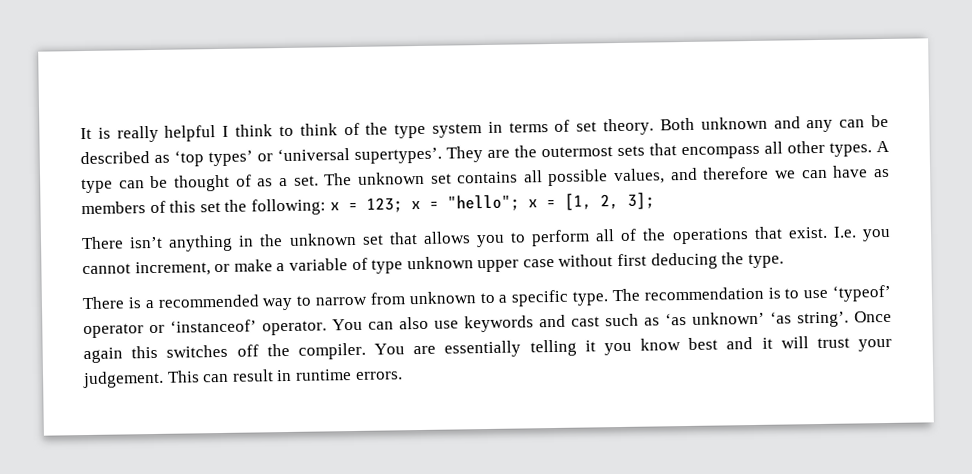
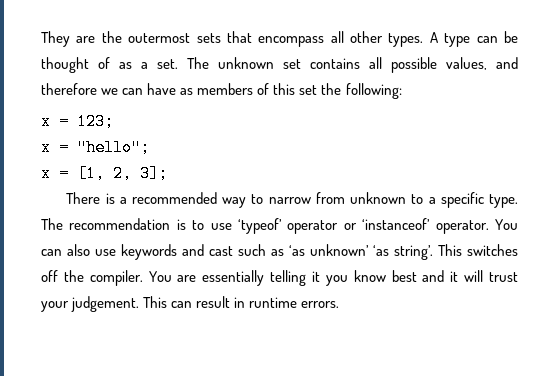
- It is really helpful I think to think of the type system in terms of set theory. Both unknown and any can be described as ‘top types’ or ‘universal supertypes’.
- The unknown set contains all possible values, and therefore we can have as members of this set the following: x = 123; x = "hello"; x = [1, 2, 3];
+ The unknown set contains all possible values, and therefore we can have as members of this set the following:
+ x = 123;
+ x = "hello";
+ x = [1, 2, 3];
- There isn’t anything in the unknown set that allows you to perform all of the operations that exist. I.e. you cannot increment, or make a variable of type unknown upper case without first deducing the type.
- Once again this switches off the compiler.
+ This switches off the compiler.

